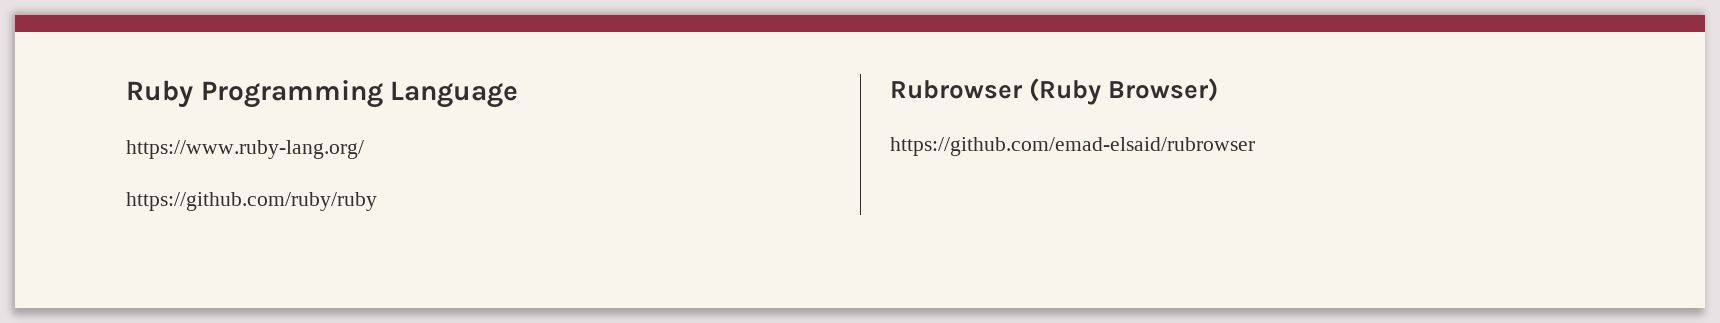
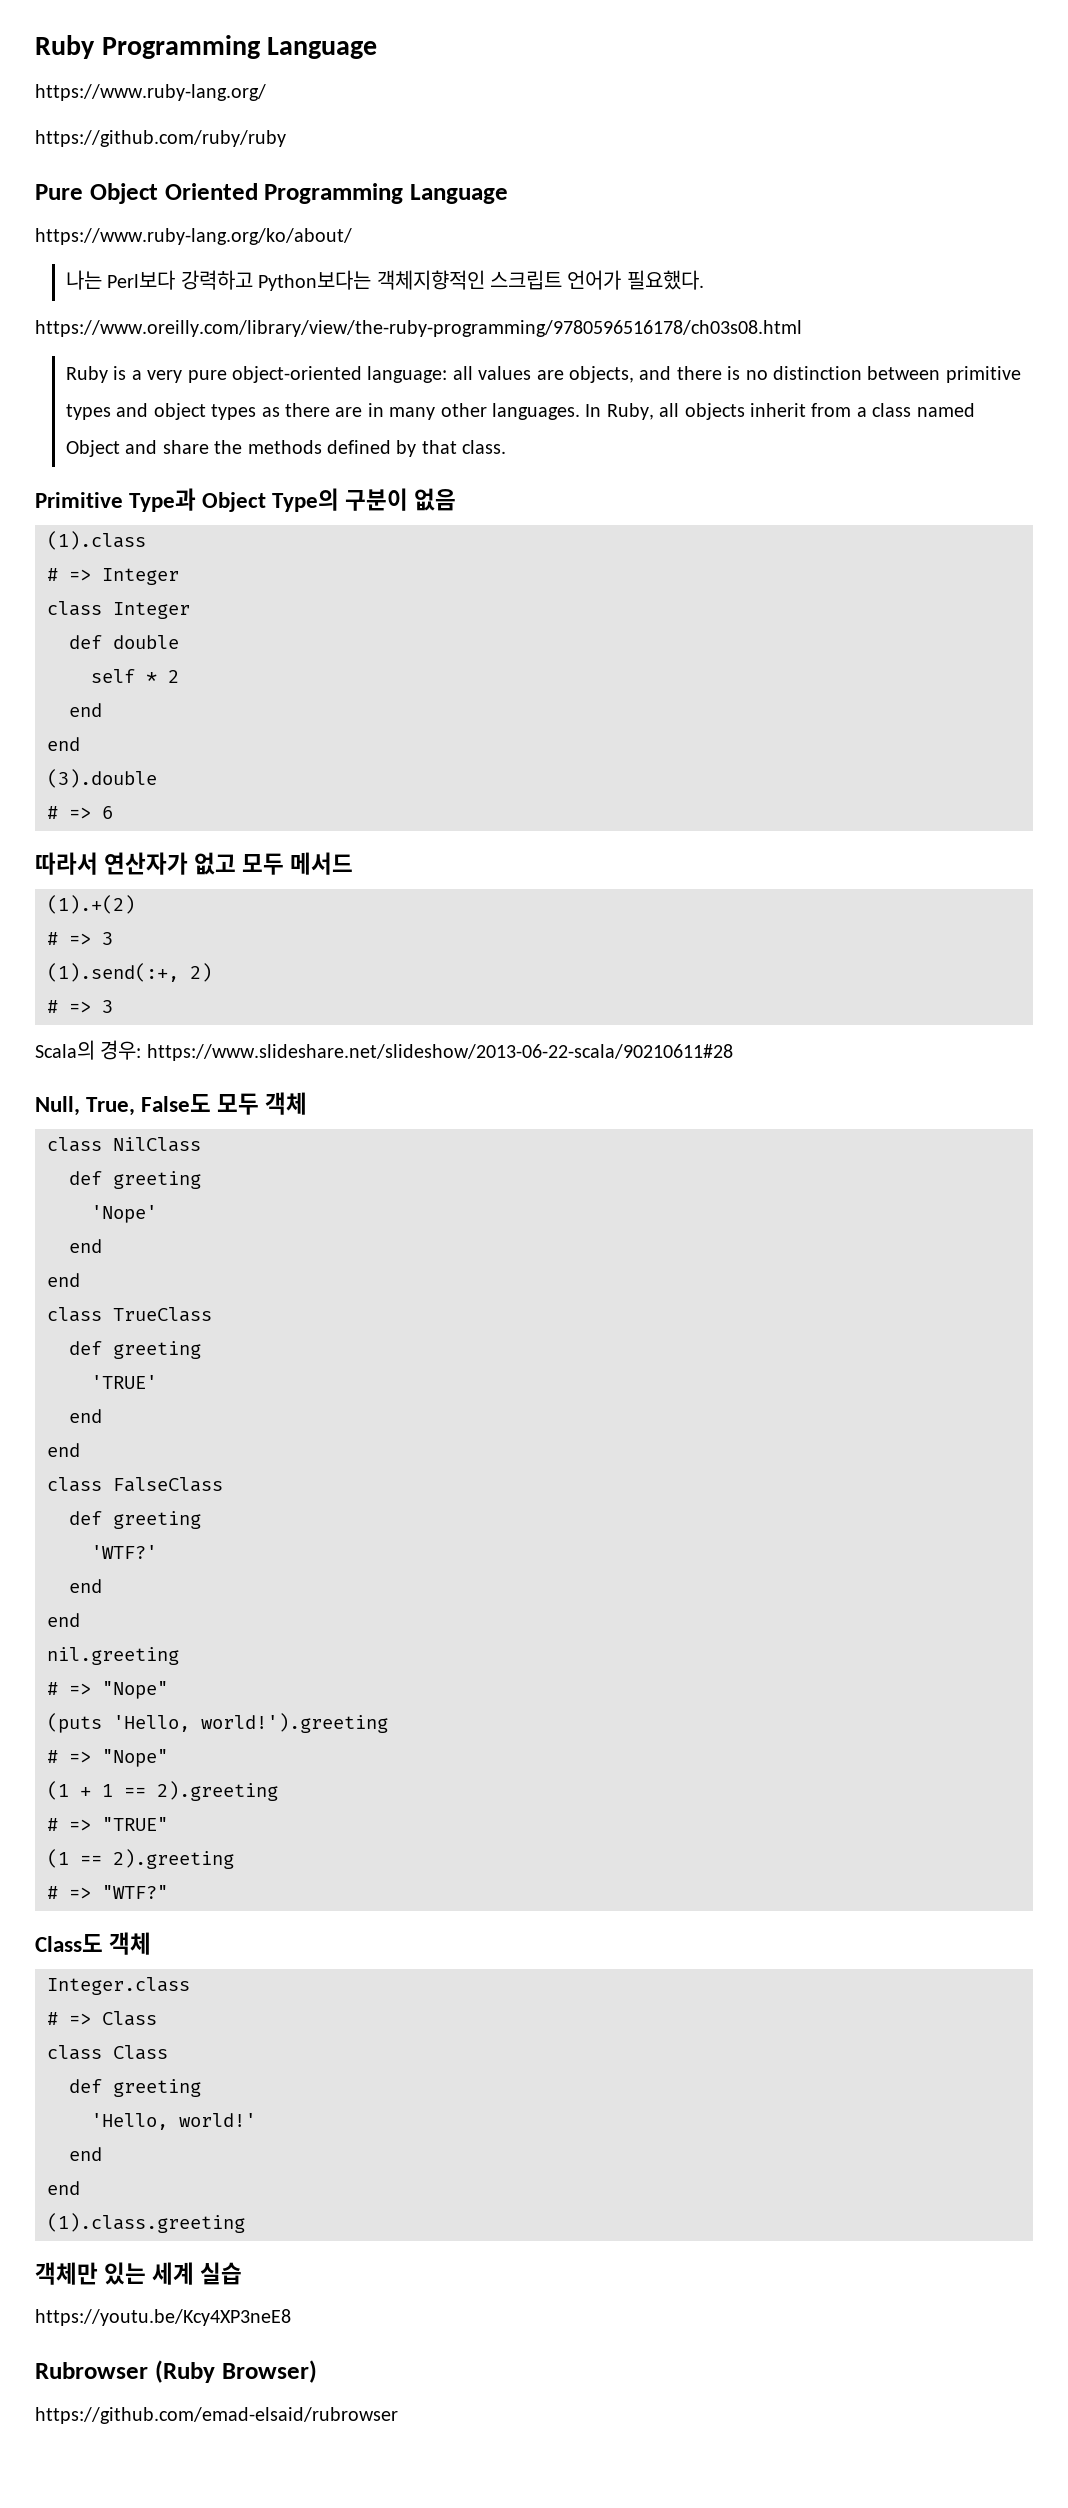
+ Pure Object Oriented Programming Language
+ https://www.ruby-lang.org/ko/about/
+ 나는 Perl보다 강력하고 Python보다는 객체지향적인 스크립트 언어가 필요했다.
+ https://www.oreilly.com/library/view/the-ruby-programming/9780596516178/ch03s08.html
+ Ruby is a very pure object-oriented language: all values are objects, and there is no distinction between primitive types and object types as there are in many other languages. In Ruby, all objects inherit from a class named Object and share the methods defined by that class.
+ Primitive Type과 Object Type의 구분이 없음
+ (1).class
+ # => Integer
+ class Integer
+ def double
+ self * 2
+ end
+ end
+ (3).double
+ # => 6
+ 따라서 연산자가 없고 모두 메서드
+ (1).+(2)
+ # => 3
+ (1).send(:+, 2)
+ # => 3
+ Scala의 경우: https://www.slideshare.net/slideshow/2013-06-22-scala/90210611#28
+ Null, True, False도 모두 객체
+ class NilClass
+ def greeting
+ 'Nope'
+ end
+ end
+ class TrueClass
+ def greeting
+ 'TRUE'
+ end
+ end
+ class FalseClass
+ def greeting
+ 'WTF?'
+ end
+ end
+ nil.greeting
+ # => "Nope"
+ (puts 'Hello, world!').greeting
+ # => "Nope"
+ (1 + 1 == 2).greeting
+ # => "TRUE"
+ (1 == 2).greeting
+ # => "WTF?"
+ Class도 객체
+ Integer.class
+ # => Class
+ class Class
+ def greeting
+ 'Hello, world!'
+ end
+ end
+ (1).class.greeting
+ 객체만 있는 세계 실습
+ https://youtu.be/Kcy4XP3neE8

